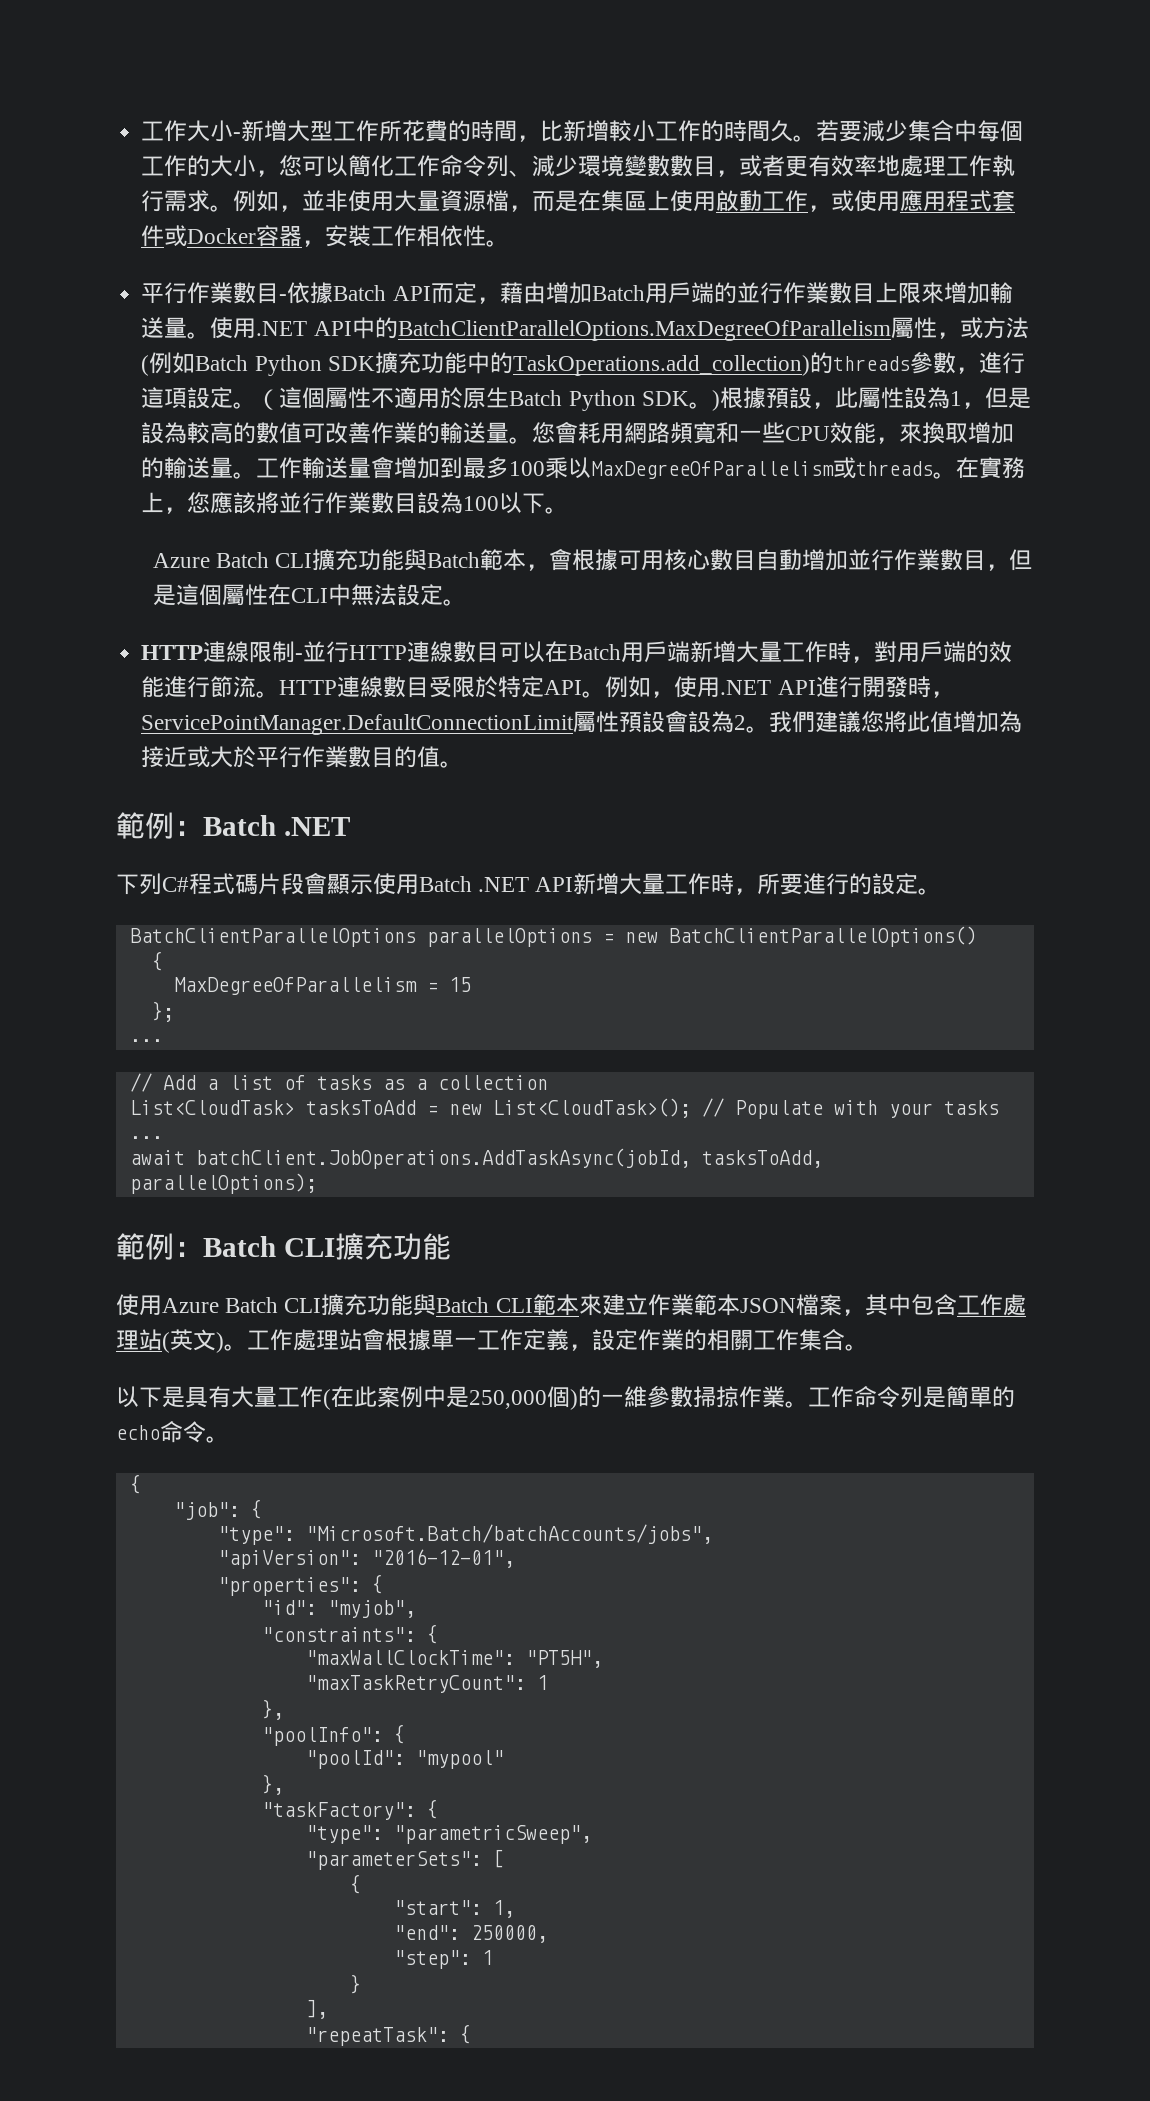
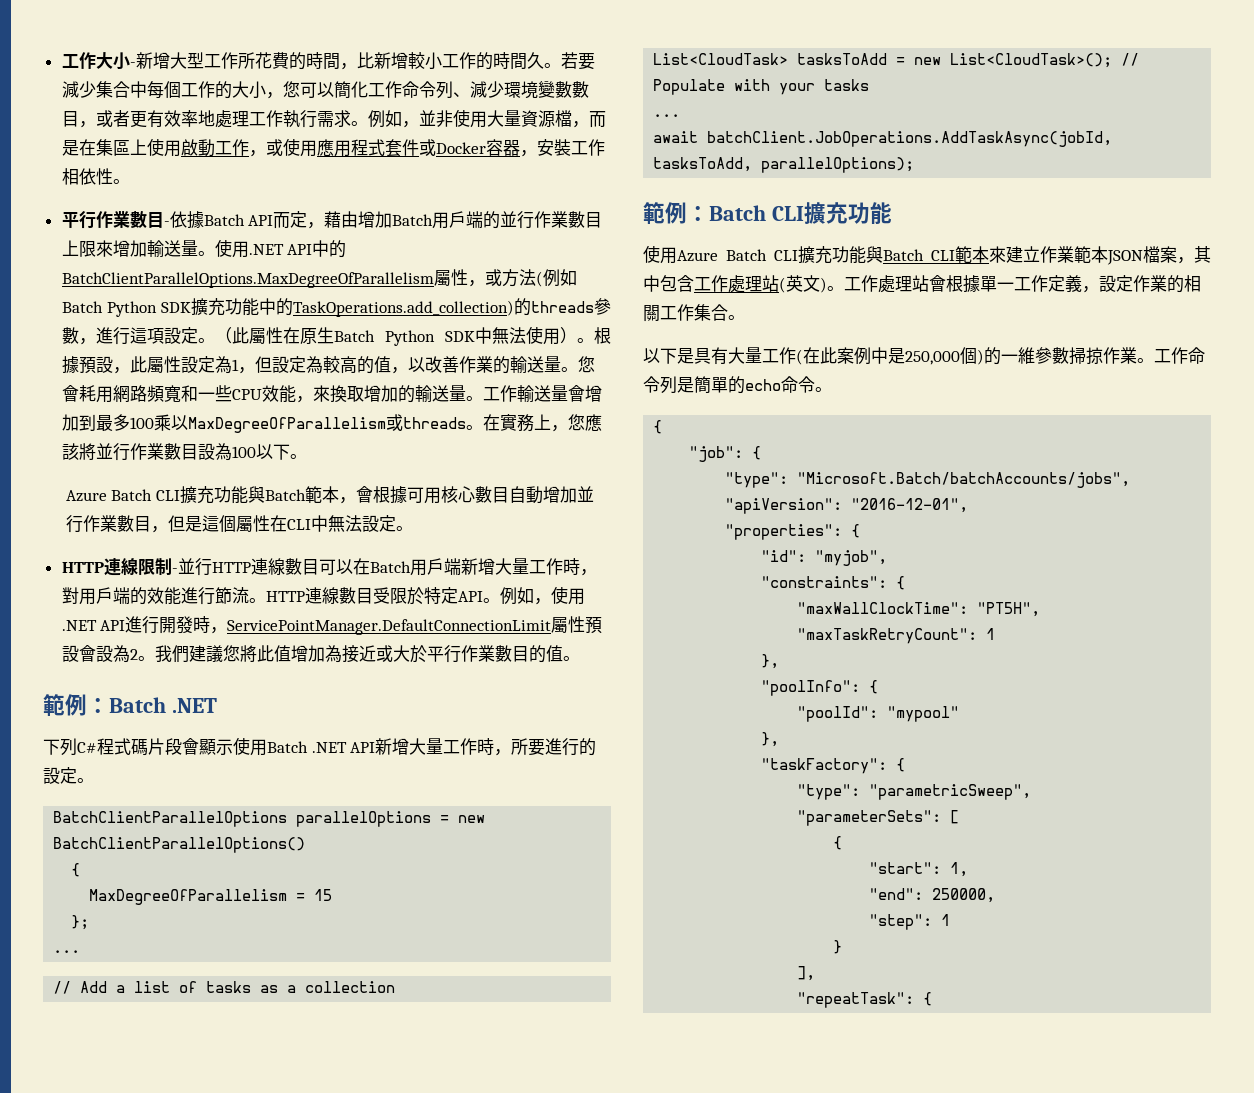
- （這個屬性不適用於原生Batch Python SDK。)根據預設，此屬性設為1，但是設為較高的數值可改善作業的輸送量。
+ （此屬性在原生Batch Python SDK中無法使用）。根據預設，此屬性設定為1，但設定為較高的值，以改善作業的輸送量。

